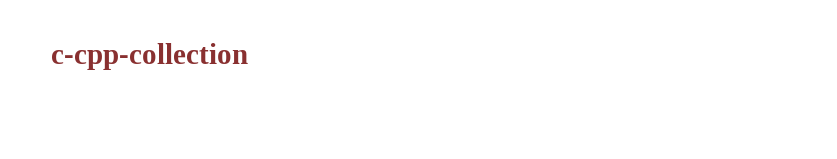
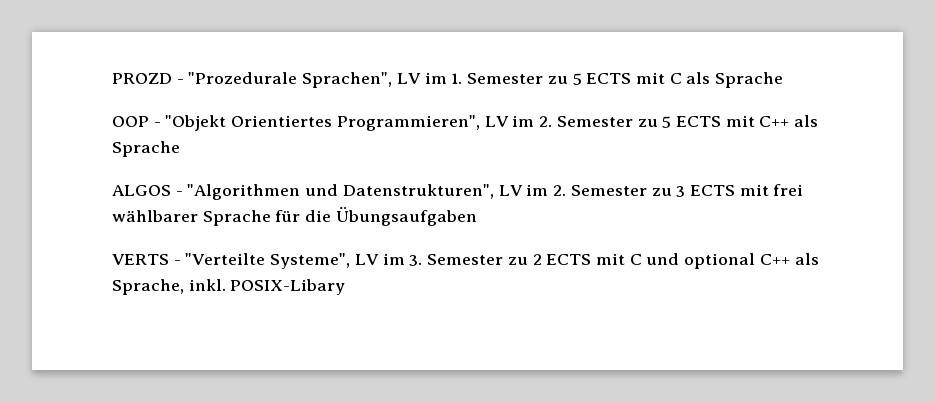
- c-cpp-collection
+ PROZD - "Prozedurale Sprachen", LV im 1. Semester zu 5 ECTS mit C als Sprache
+ OOP - "Objekt Orientiertes Programmieren", LV im 2. Semester zu 5 ECTS mit C++ als Sprache
+ ALGOS - "Algorithmen und Datenstrukturen", LV im 2. Semester zu 3 ECTS mit frei wählbarer Sprache für die Übungsaufgaben
+ VERTS - "Verteilte Systeme", LV im 3. Semester zu 2 ECTS mit C und optional C++ als Sprache, inkl. POSIX-Libary

